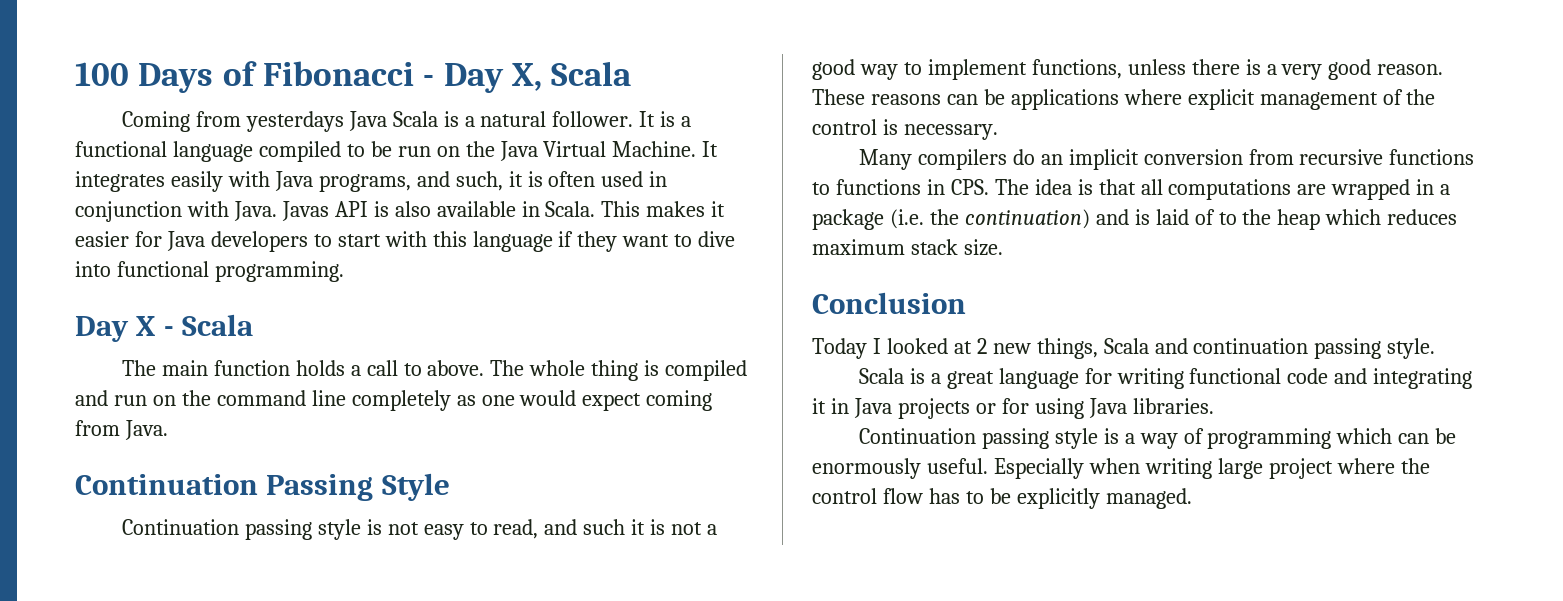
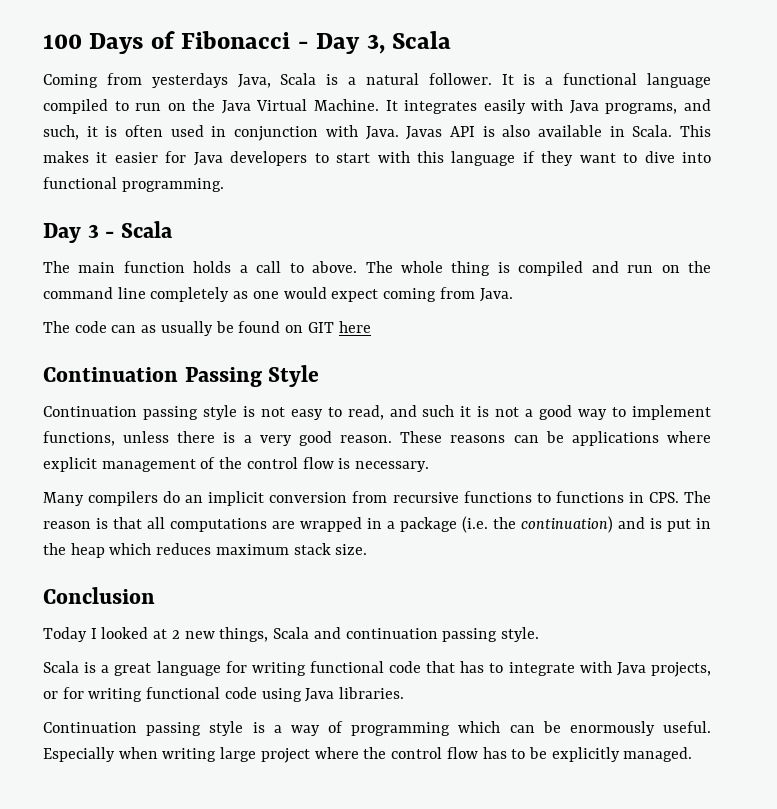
- 100 Days of Fibonacci - Day X, Scala
+ 100 Days of Fibonacci - Day 3, Scala
- Coming from yesterdays Java Scala is a natural follower.
+ Coming from yesterdays Java, Scala is a natural follower.
- It is a functional language compiled to be run on the Java Virtual Machine.
+ It is a functional language compiled to run on the Java Virtual Machine.
- Day X - Scala
+ Day 3 - Scala
+ The code can as usually be found on GIT here
- These reasons can be applications where explicit management of the control is necessary.
+ These reasons can be applications where explicit management of the control flow is necessary.
- Many compilers do an implicit conversion from recursive functions to functions in CPS. The idea is that all computations are wrapped in a package (i.e. the continuation) and is laid of to the heap which reduces maximum stack size.
+ Many compilers do an implicit conversion from recursive functions to functions in CPS. The reason is that all computations are wrapped in a package (i.e. the continuation) and is put in the heap which reduces maximum stack size.
- Scala is a great language for writing functional code and integrating it in Java projects or for using Java libraries.
+ Scala is a great language for writing functional code that has to integrate with Java projects, or for writing functional code using Java libraries.

